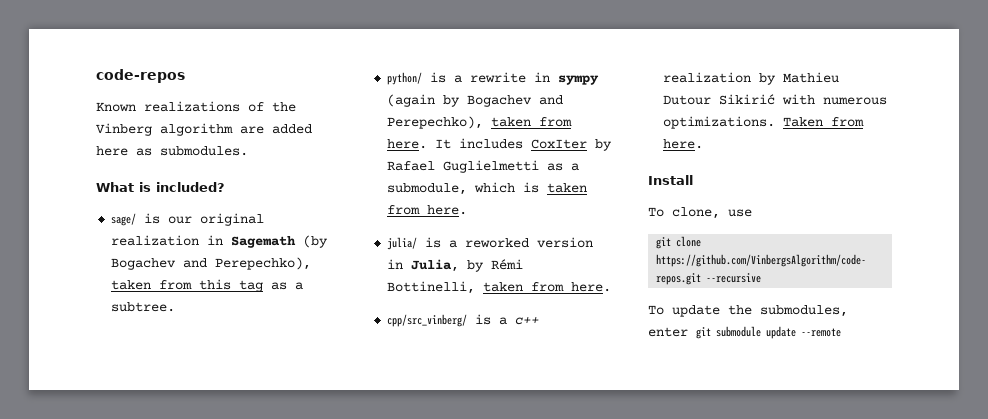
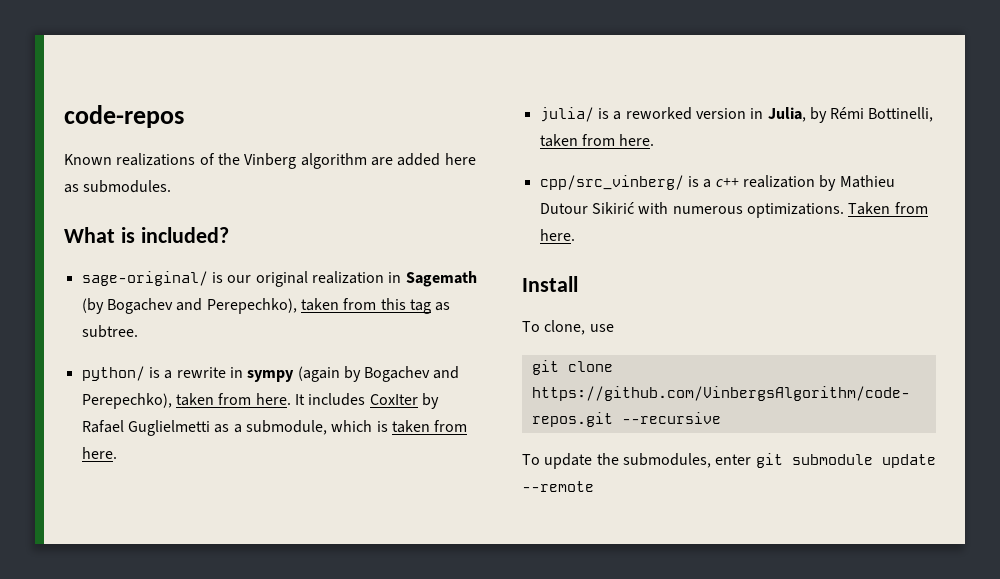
- sage/ is our original realization in Sagemath (by Bogachev and Perepechko), taken from this tag as a subtree.
+ sage-original/ is our original realization in Sagemath (by Bogachev and Perepechko), taken from this tag as subtree.

